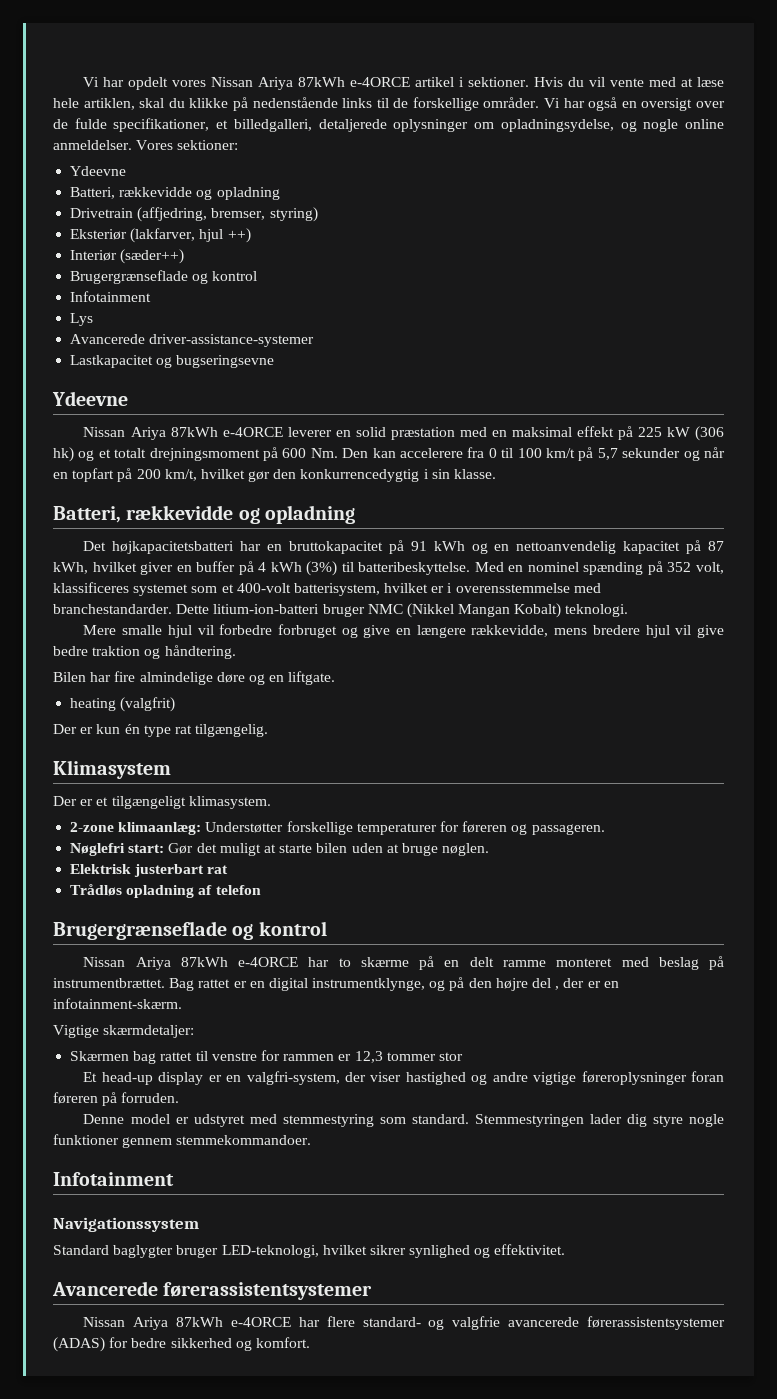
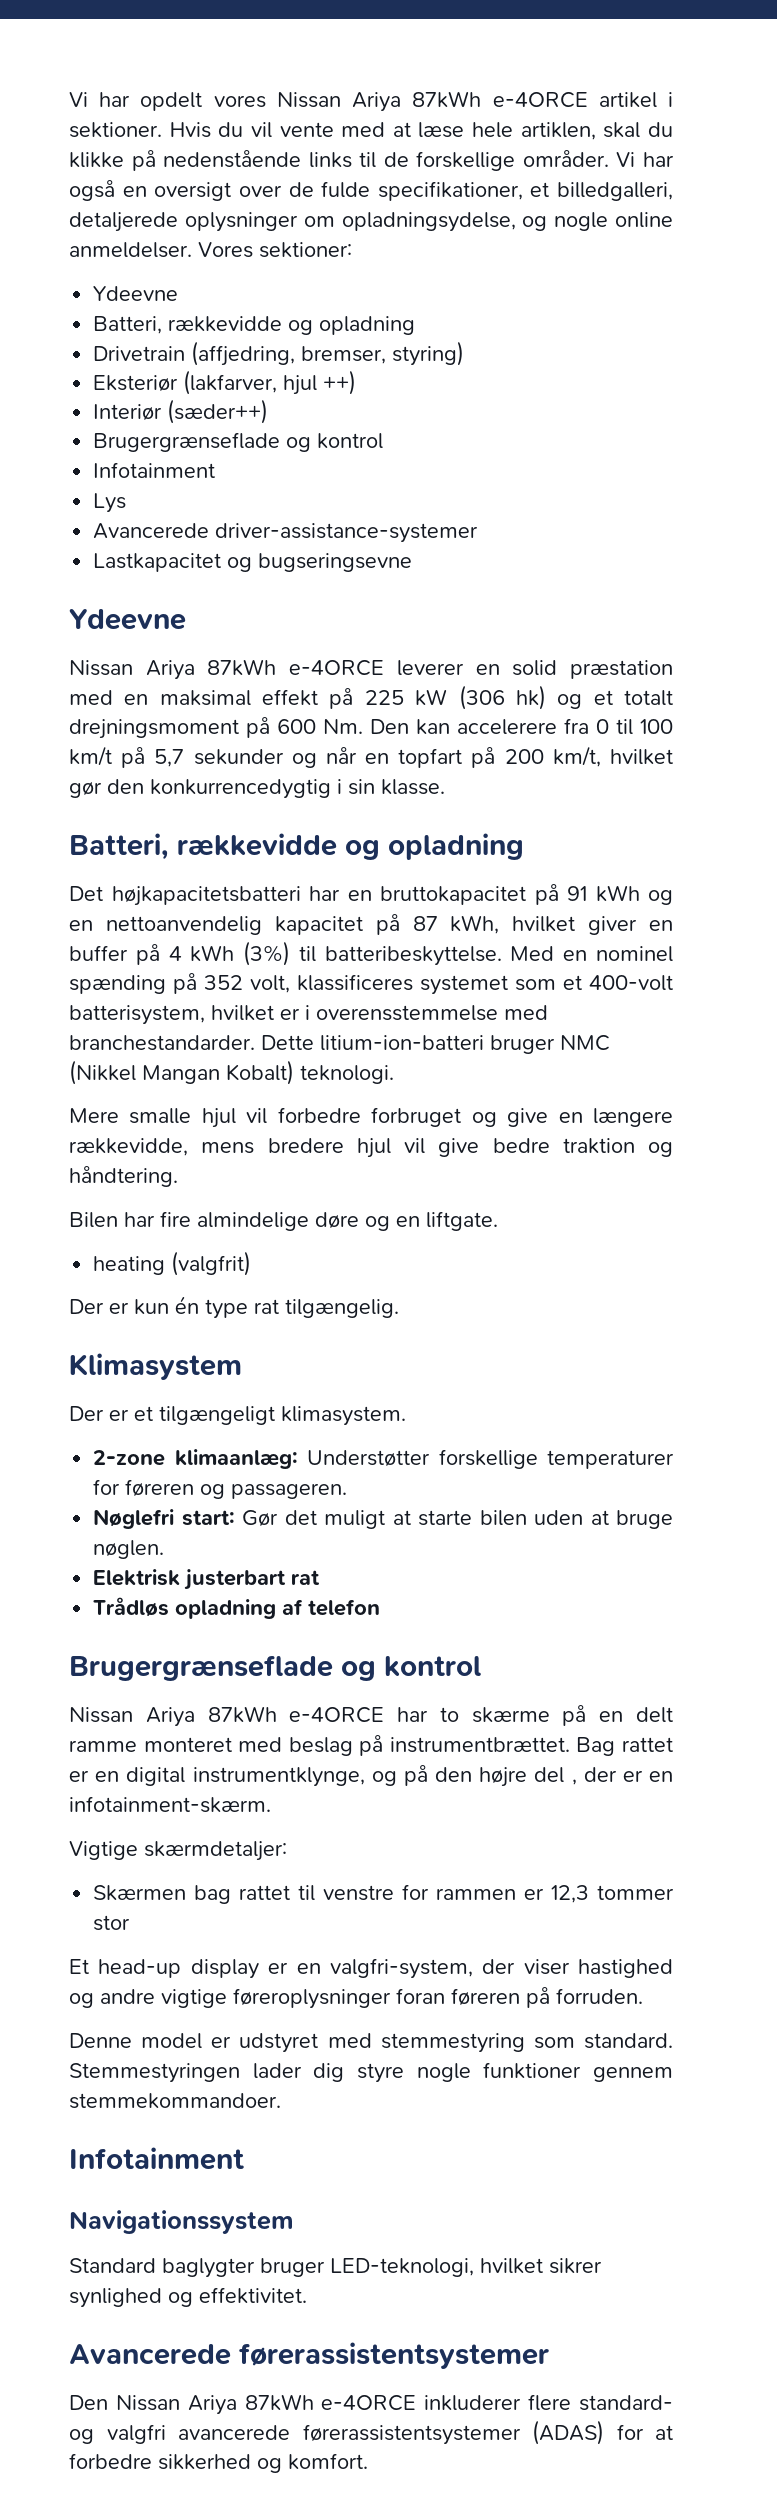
- Nissan Ariya 87kWh e-4ORCE har flere standard- og valgfrie avancerede førerassistentsystemer (ADAS) for bedre sikkerhed og komfort.
+ Den Nissan Ariya 87kWh e-4ORCE inkluderer flere standard- og valgfri avancerede førerassistentsystemer (ADAS) for at forbedre sikkerhed og komfort.

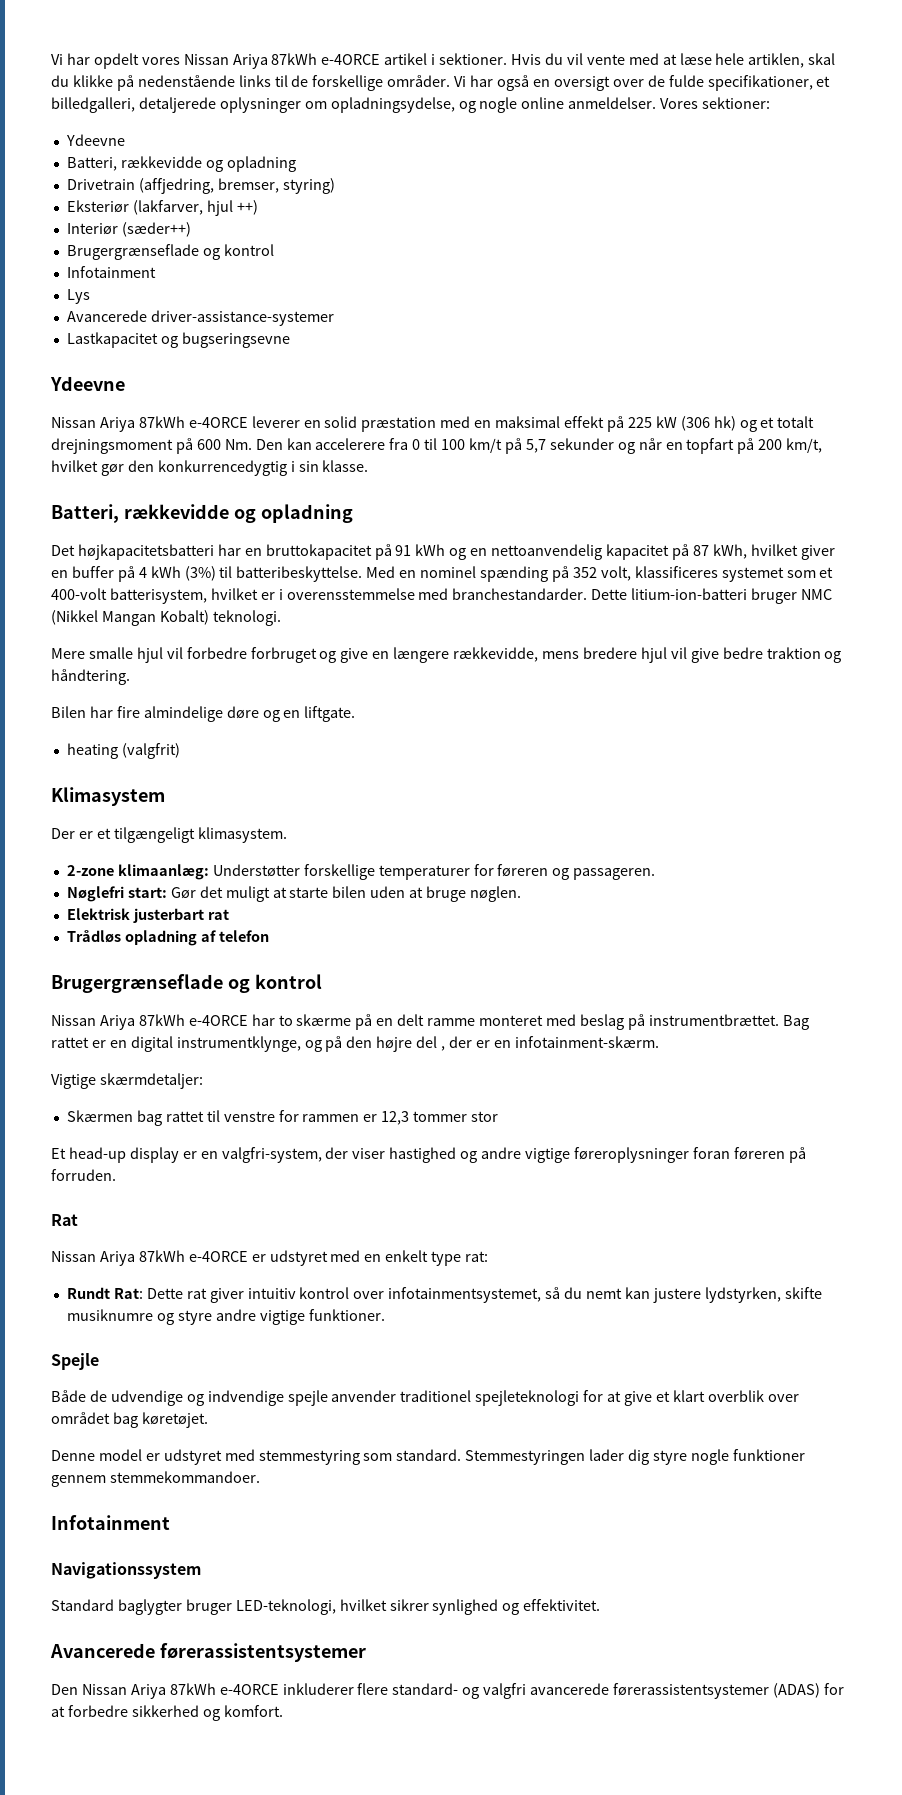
- Der er kun én type rat tilgængelig.
+ Rat
+ Nissan Ariya 87kWh e-4ORCE er udstyret med en enkelt type rat:
+ Rundt Rat: Dette rat giver intuitiv kontrol over infotainmentsystemet, så du nemt kan justere lydstyrken, skifte musiknumre og styre andre vigtige funktioner.
+ Spejle
+ Både de udvendige og indvendige spejle anvender traditionel spejleteknologi for at give et klart overblik over området bag køretøjet.

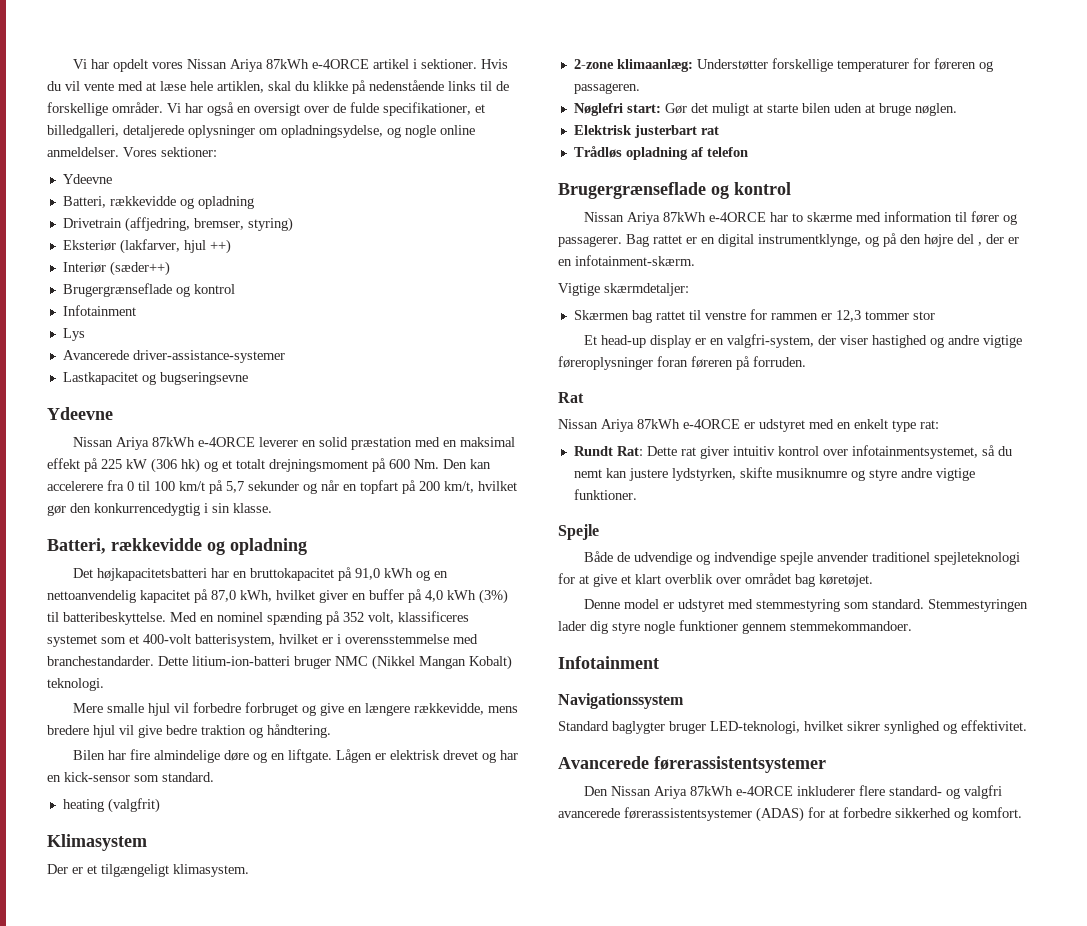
- Det højkapacitetsbatteri har en bruttokapacitet på 91 kWh og en nettoanvendelig kapacitet på 87 kWh, hvilket giver en buffer på 4 kWh (3%) til batteribeskyttelse.
+ Det højkapacitetsbatteri har en bruttokapacitet på 91,0 kWh og en nettoanvendelig kapacitet på 87,0 kWh, hvilket giver en buffer på 4,0 kWh (3%) til batteribeskyttelse.
+ Lågen er elektrisk drevet og har en kick-sensor som standard.
- Nissan Ariya 87kWh e-4ORCE har to skærme på en delt ramme monteret med beslag på instrumentbrættet.
+ Nissan Ariya 87kWh e-4ORCE har to skærme med information til fører og passagerer.

